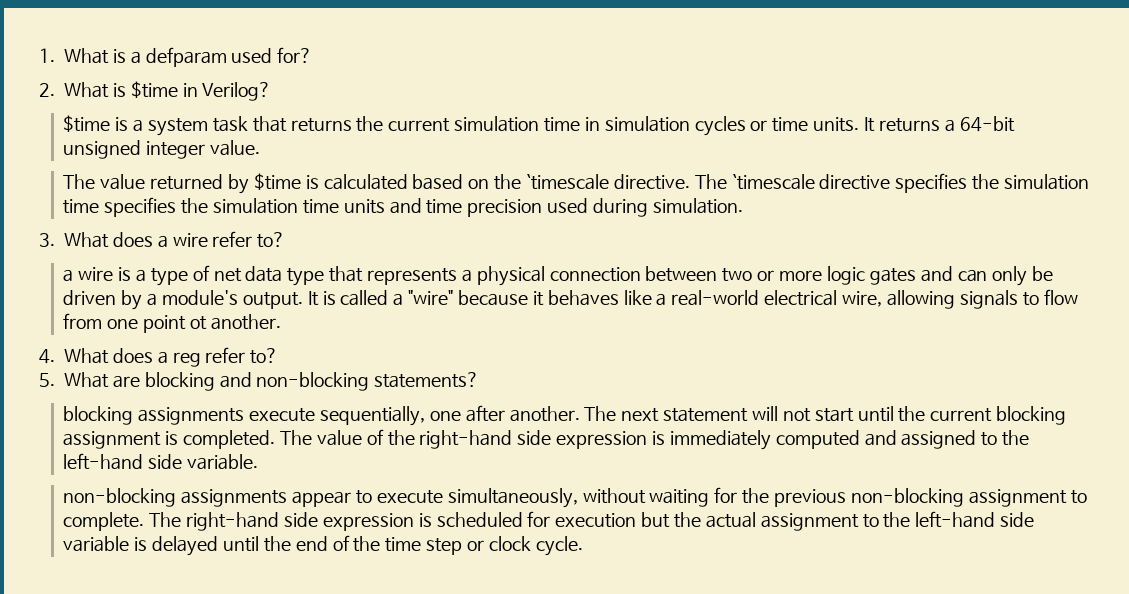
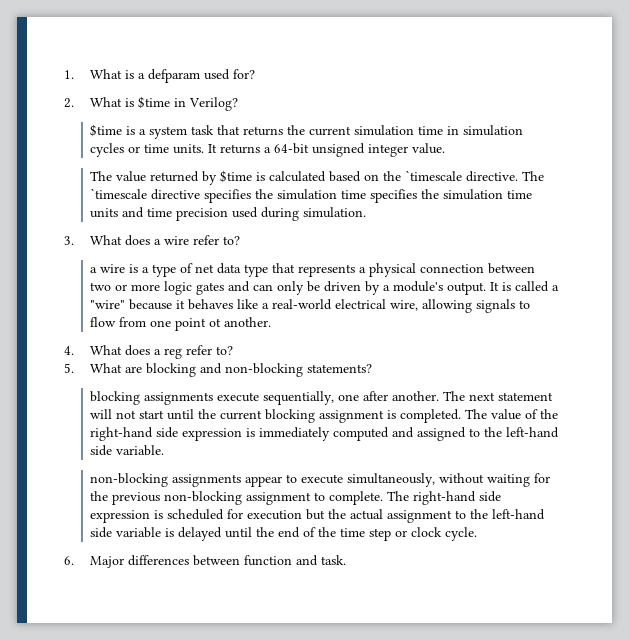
+ 6. Major differences between function and task.

